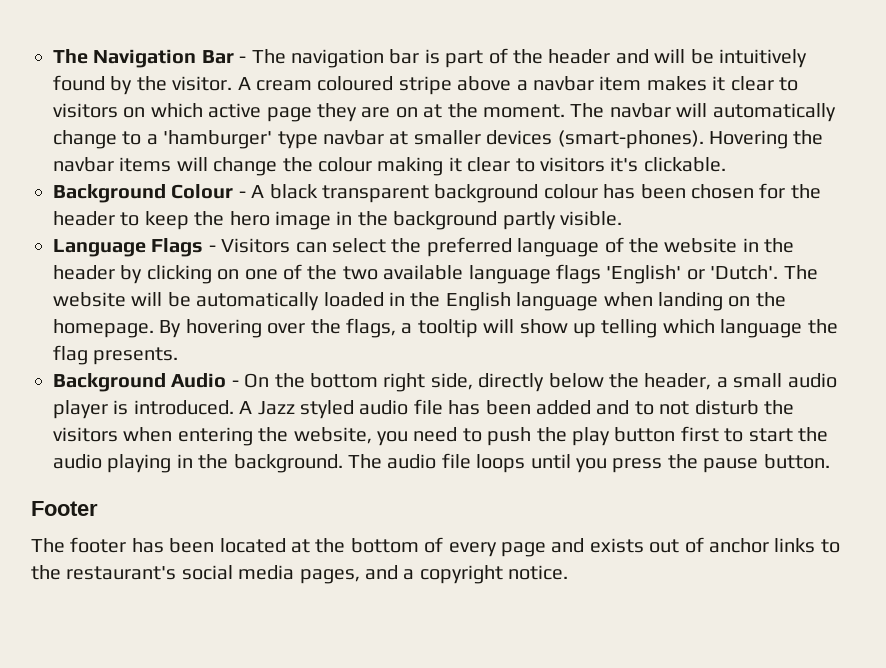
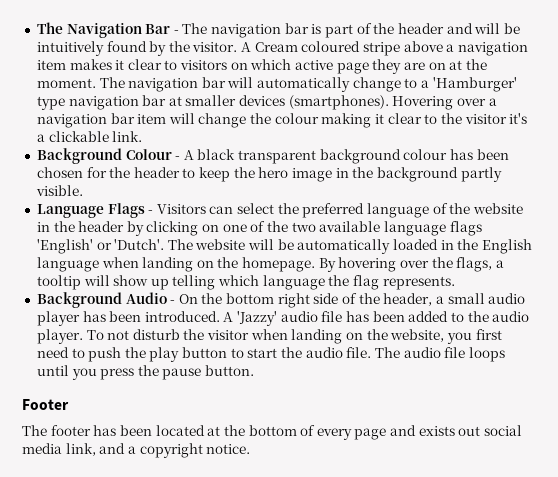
- A cream coloured stripe above a navbar item makes it clear to visitors on which active page they are on at the moment.
+ A Cream coloured stripe above a navigation item makes it clear to visitors on which active page they are on at the moment.
- The navbar will automatically change to a 'hamburger' type navbar at smaller devices (smart-phones). Hovering the navbar items will change the colour making it clear to visitors it's clickable.
+ The navigation bar will automatically change to a 'Hamburger' type navigation bar at smaller devices (smartphones). Hovering over a navigation bar item will change the colour making it clear to the visitor it's a clickable link.
- By hovering over the flags, a tooltip will show up telling which language the flag presents.
+ By hovering over the flags, a tooltip will show up telling which language the flag represents.
- Background Audio - On the bottom right side, directly below the header, a small audio player is introduced. A Jazz styled audio file has been added and to not disturb the visitors when entering the website, you need to push the play button first to start the audio playing in the background.
+ Background Audio - On the bottom right side of the header, a small audio player has been introduced. A 'Jazzy' audio file has been added to the audio player. To not disturb the visitor when landing on the website, you first need to push the play button to start the audio file.
- The footer has been located at the bottom of every page and exists out of anchor links to the restaurant's social media pages, and a copyright notice.
+ The footer has been located at the bottom of every page and exists out social media link, and a copyright notice.

